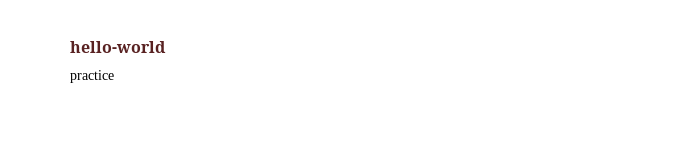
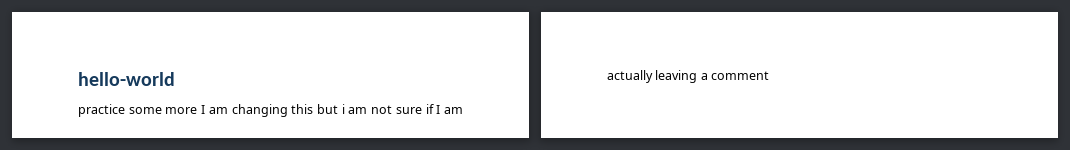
- practice
+ practice some more I am changing this but i am not sure if I am actually leaving a comment

